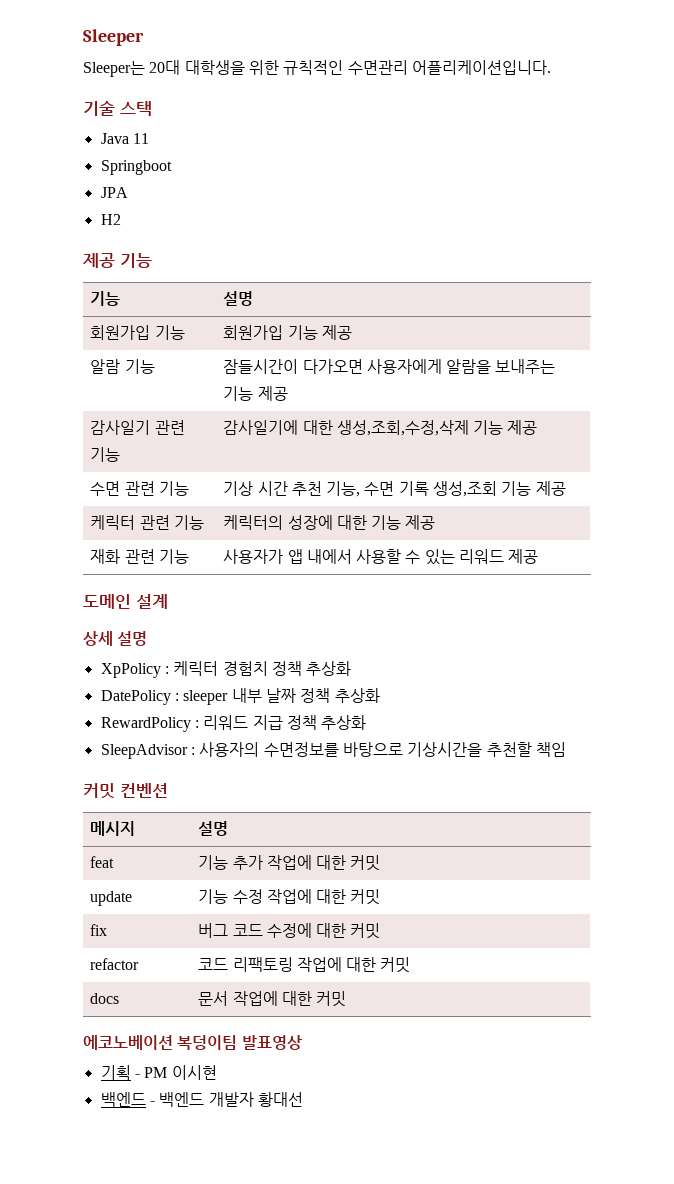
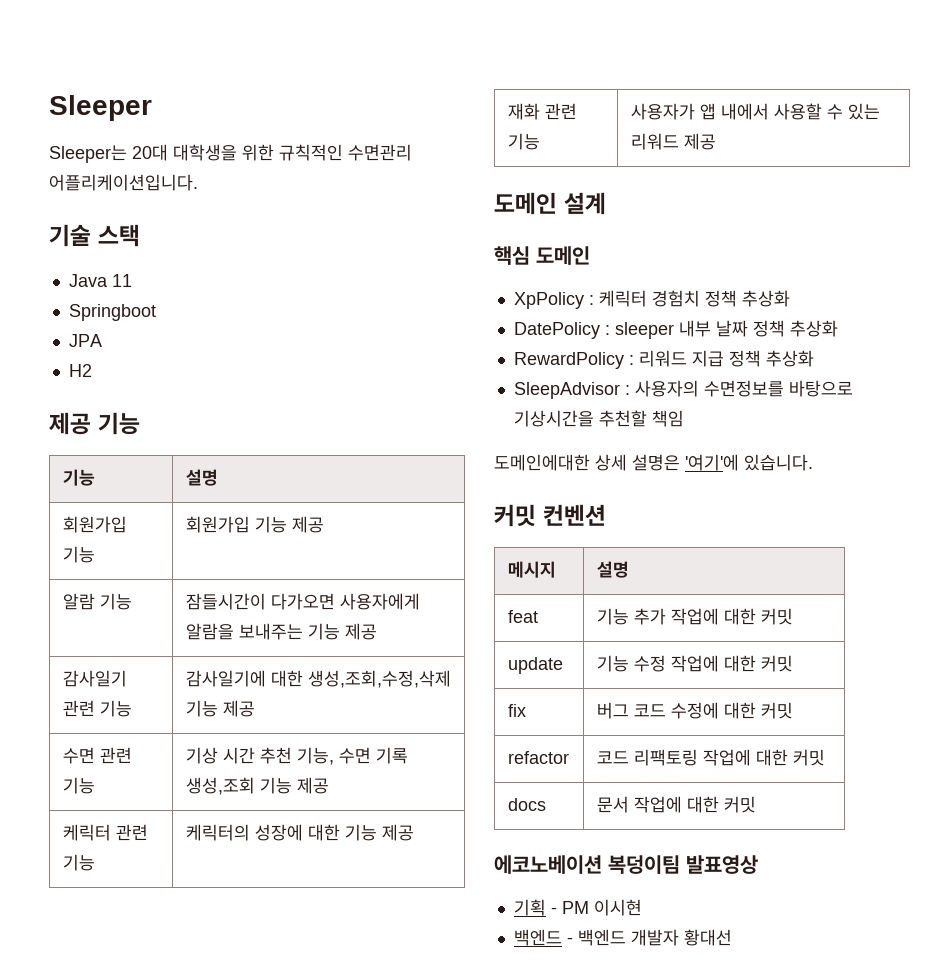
- 상세 설명
+ 핵심 도메인
+ 도메인에대한 상세 설명은 '여기'에 있습니다.

